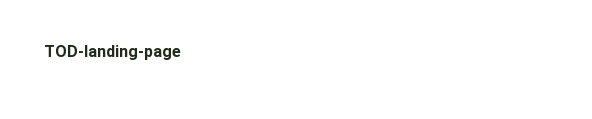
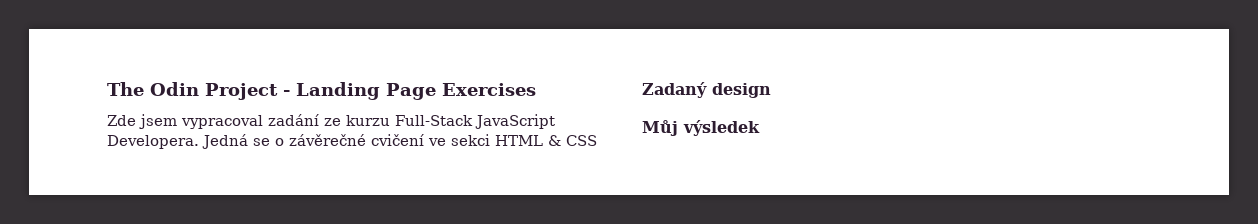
- TOD-landing-page
+ The Odin Project - Landing Page Exercises
+ Zde jsem vypracoval zadání ze kurzu Full-Stack JavaScript Developera. Jedná se o závěrečné cvičení ve sekci HTML & CSS
+ Zadaný design
+ Můj výsledek

